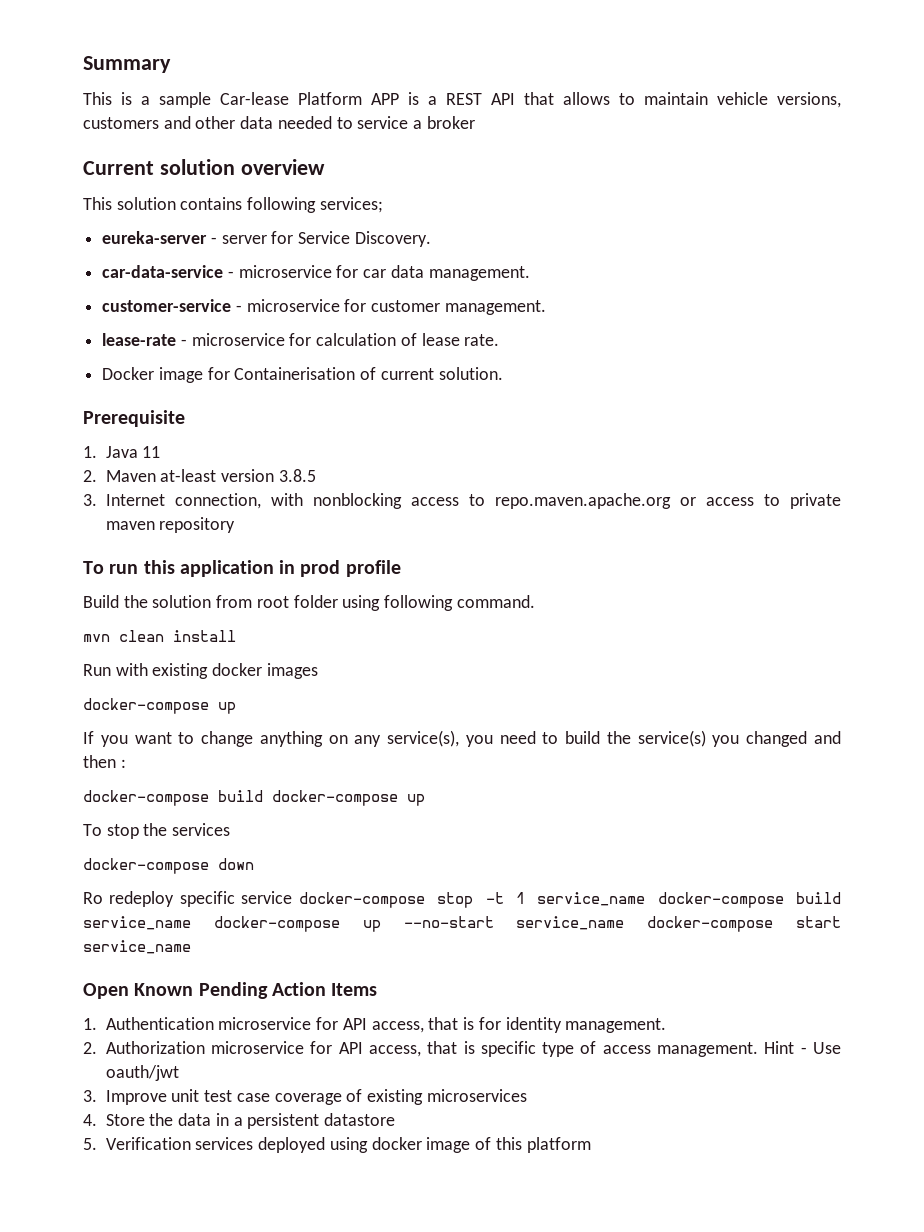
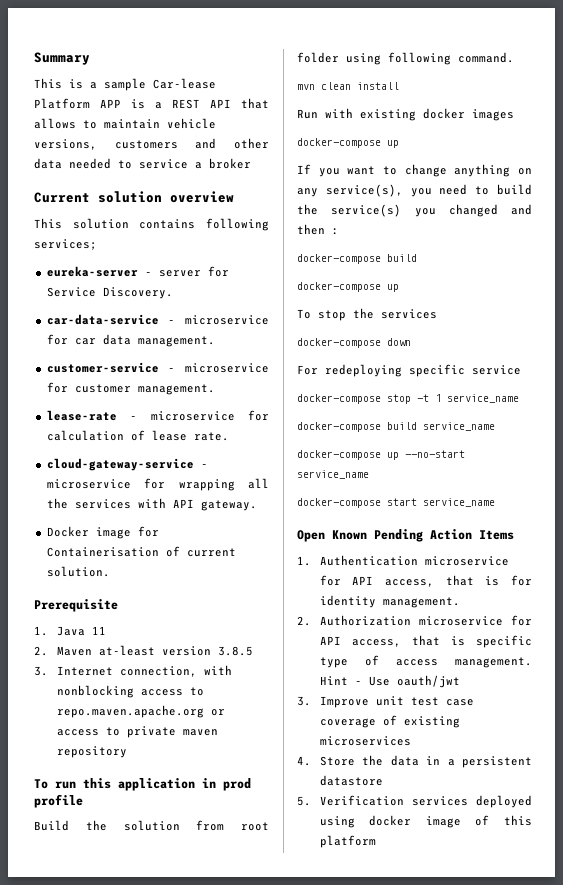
+ cloud-gateway-service - microservice for wrapping all the services with API gateway.
  If you want to change anything on any service(s), you need to build the service(s) you changed and then :
- docker-compose build docker-compose up
+ docker-compose build
+ docker-compose up
- Ro redeploy specific service docker-compose stop -t 1 service_name docker-compose build service_name docker-compose up --no-start service_name docker-compose start service_name
+ For redeploying specific service
+ docker-compose stop -t 1 service_name
+ docker-compose build service_name
+ docker-compose up --no-start service_name
+ docker-compose start service_name

